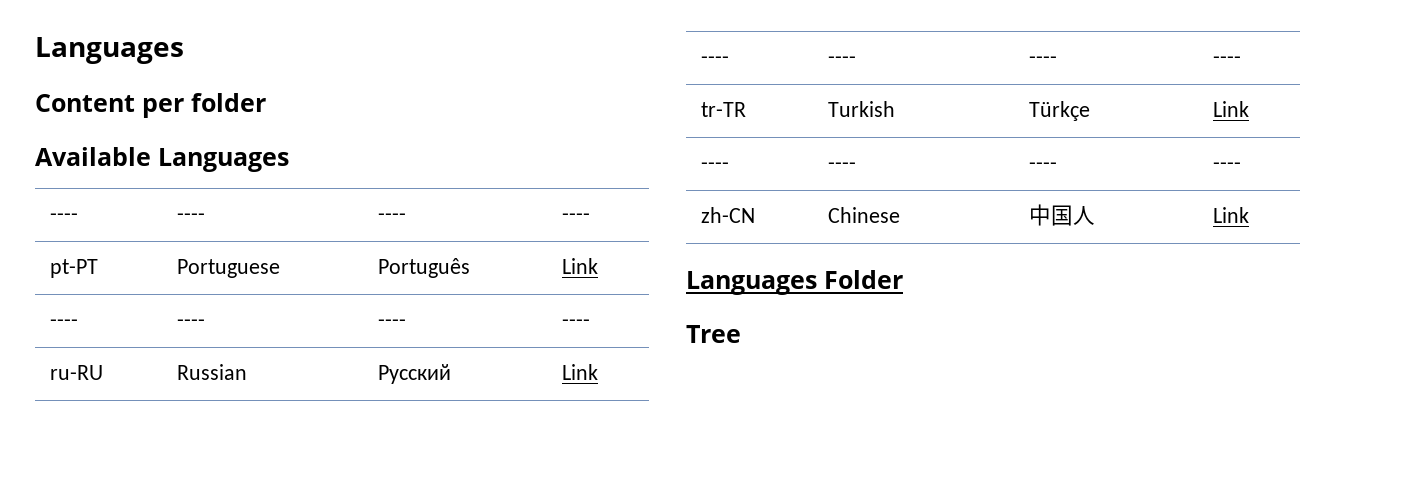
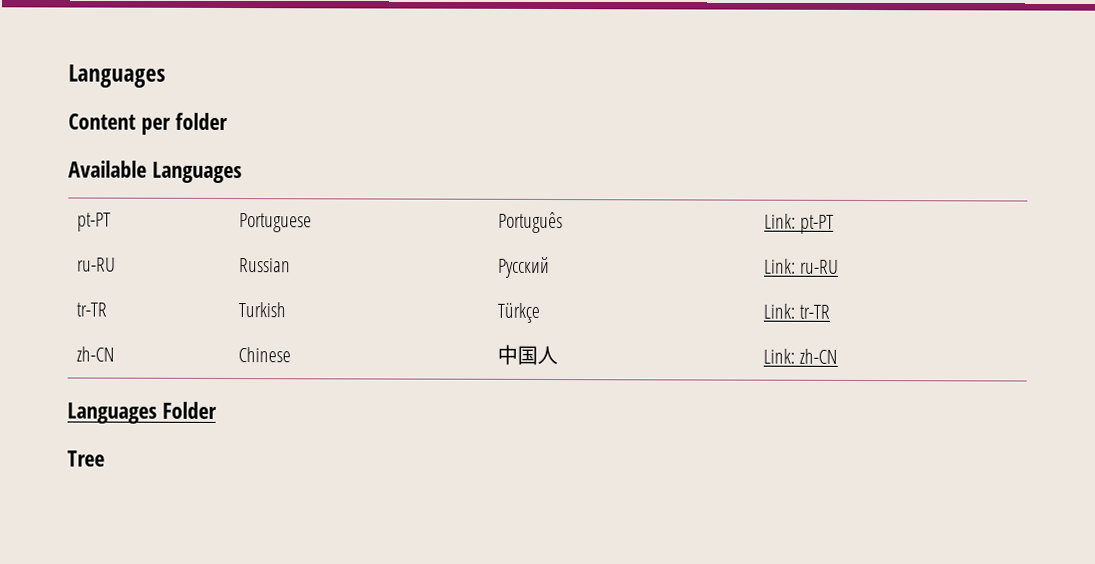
  Available Languages
- ---- | ---- | ---- | ----
- pt-PT | Portuguese | Português | Link
- ---- | ---- | ---- | ----
- ru-RU | Russian | Русский | Link
- ---- | ---- | ---- | ----
- tr-TR | Turkish | Türkçe | Link
- ---- | ---- | ---- | ----
+ pt-PT | Portuguese | Português | Link: pt-PT
+ ru-RU | Russian | Русский | Link: ru-RU
+ tr-TR | Turkish | Türkçe | Link: tr-TR
- zh-CN | Chinese | 中国人 | Link
+ zh-CN | Chinese | 中国人 | Link: zh-CN

